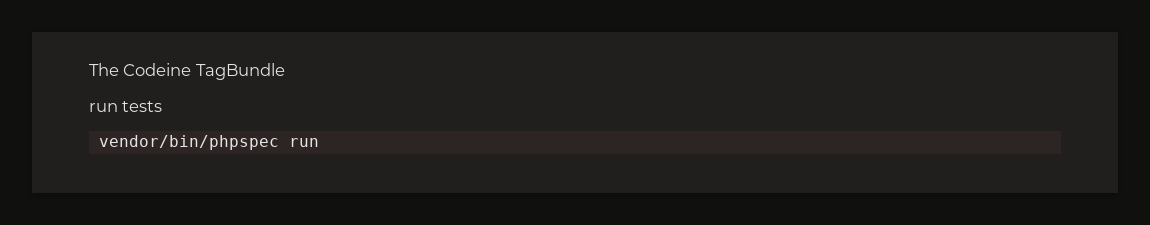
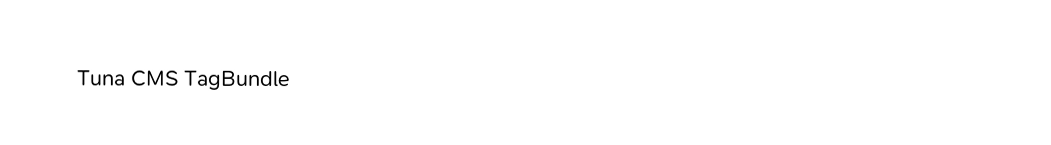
- The Codeine TagBundle
+ Tuna CMS TagBundle
- run tests
- vendor/bin/phpspec run

